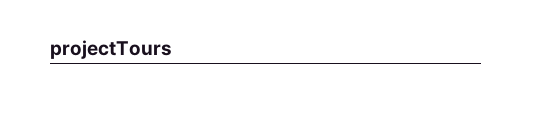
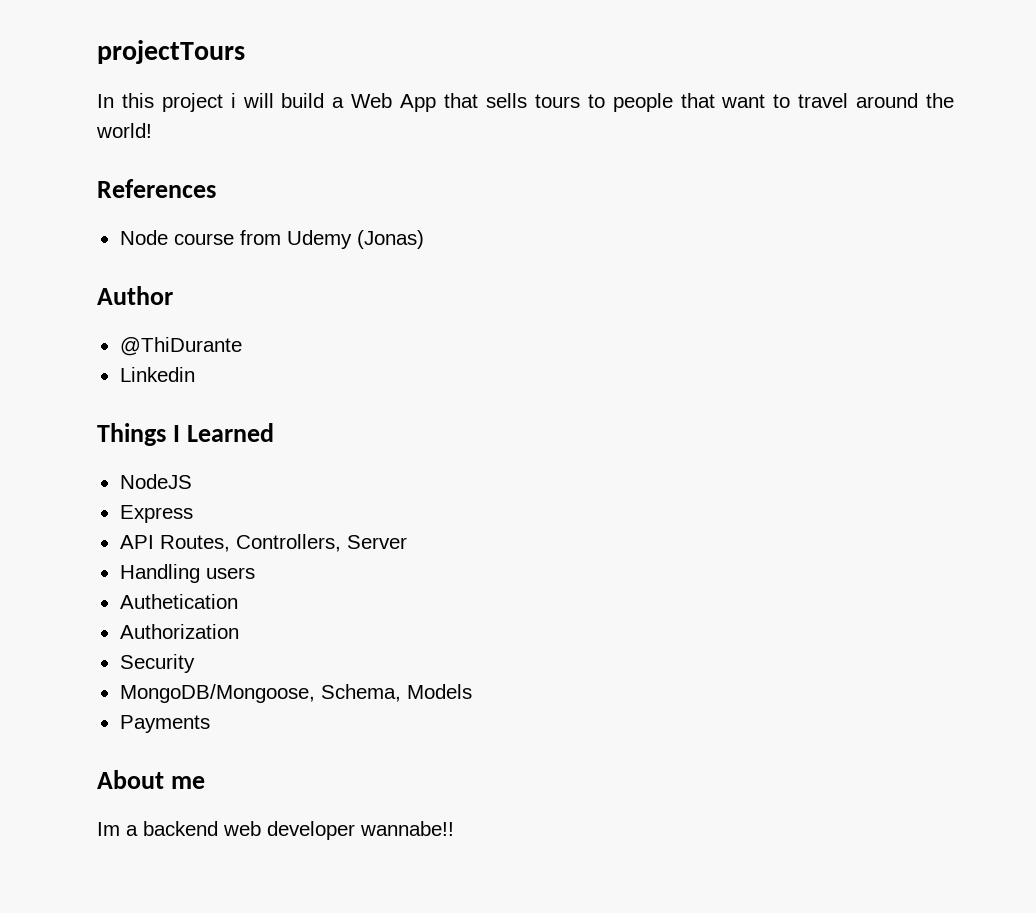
+ In this project i will build a Web App that sells tours to people that want to travel around the world!
+ References
+ Node course from Udemy (Jonas)
+ Author
+ @ThiDurante
+ Linkedin
+ Things I Learned
+ NodeJS
+ Express
+ API Routes, Controllers, Server
+ Handling users
+ Authetication
+ Authorization
+ Security
+ MongoDB/Mongoose, Schema, Models
+ Payments
+ About me
+ Im a backend web developer wannabe!!

